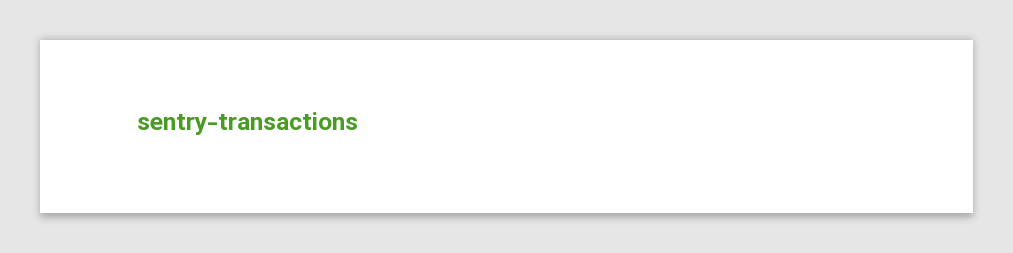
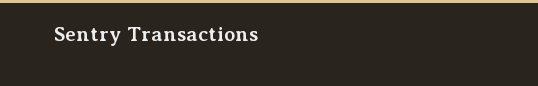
- sentry-transactions
+ Sentry Transactions

